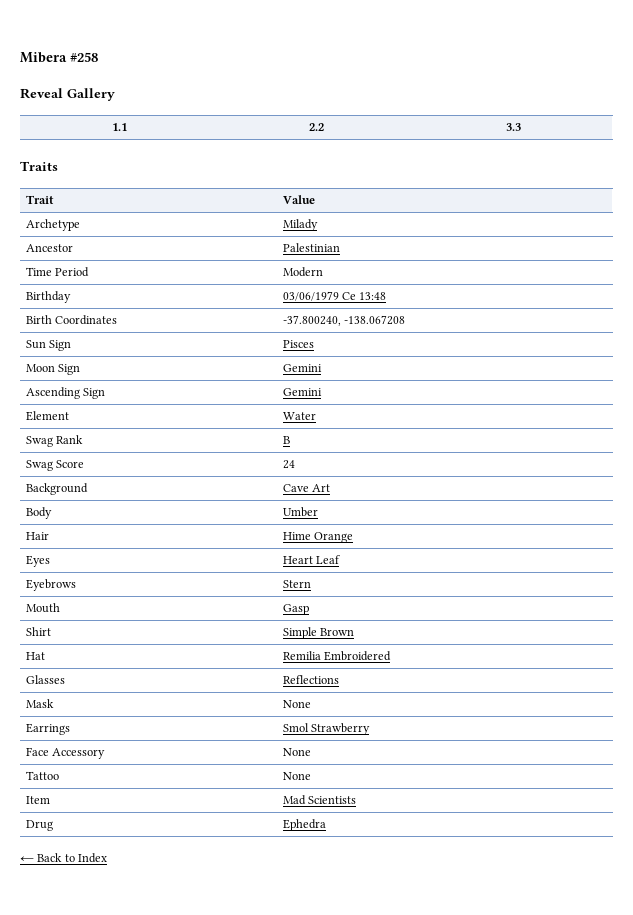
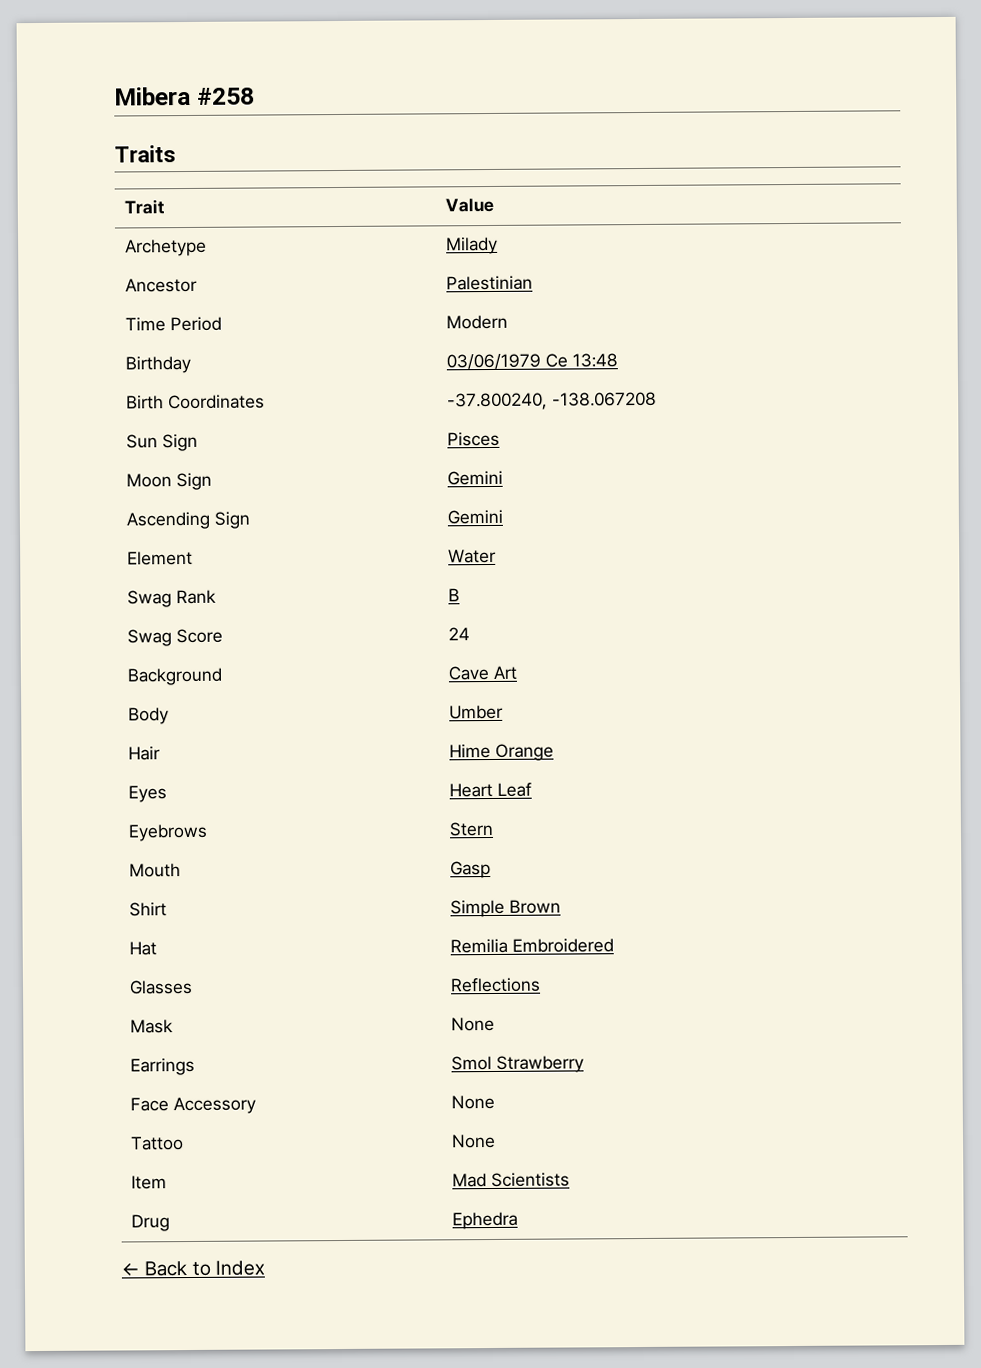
- Reveal Gallery
- 1.1 | 2.2 | 3.3

